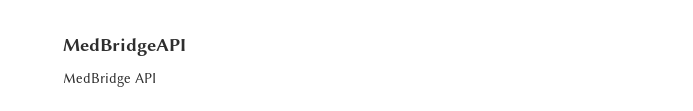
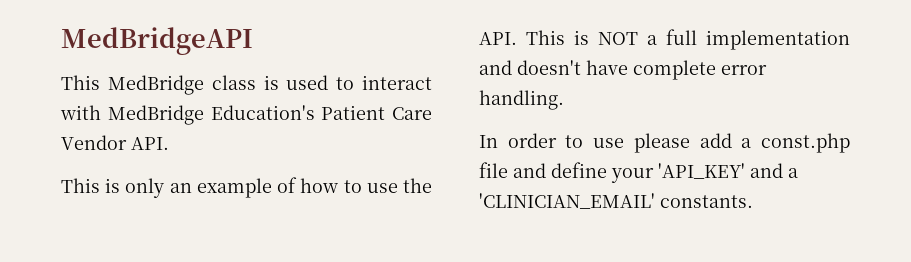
- MedBridge API
+ This MedBridge class is used to interact with MedBridge Education's Patient Care Vendor API.
+ This is only an example of how to use the API. This is NOT a full implementation and doesn't have complete error handling.
+ In order to use please add a const.php file and define your 'API_KEY' and a 'CLINICIAN_EMAIL' constants.

